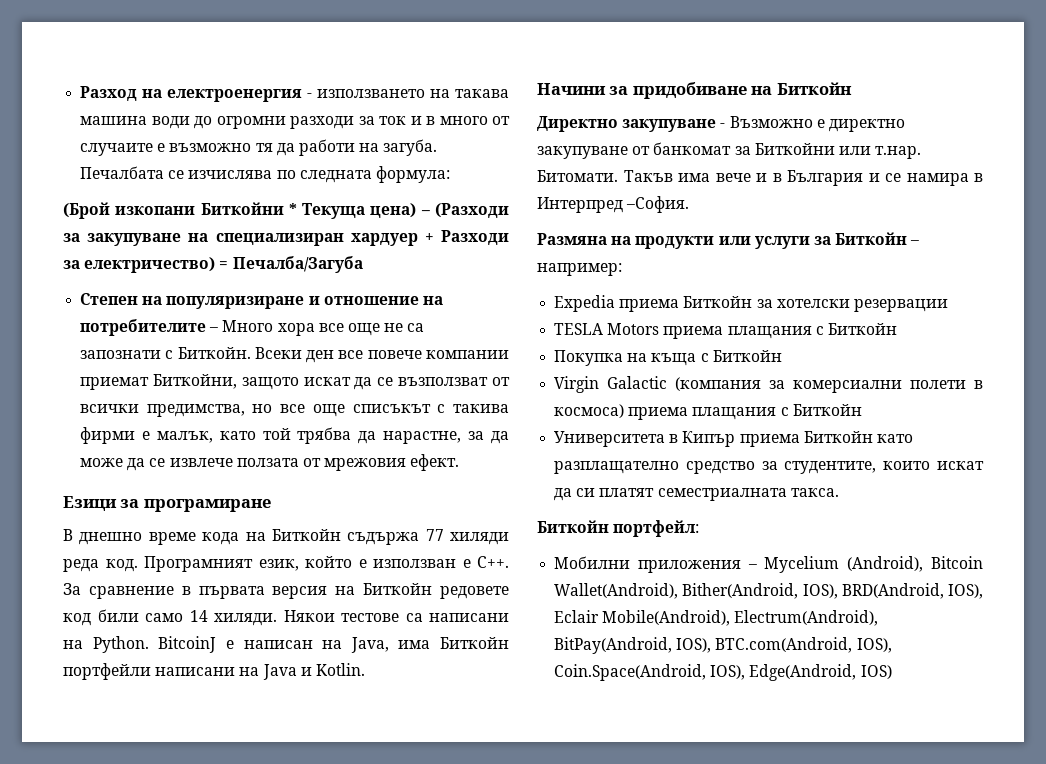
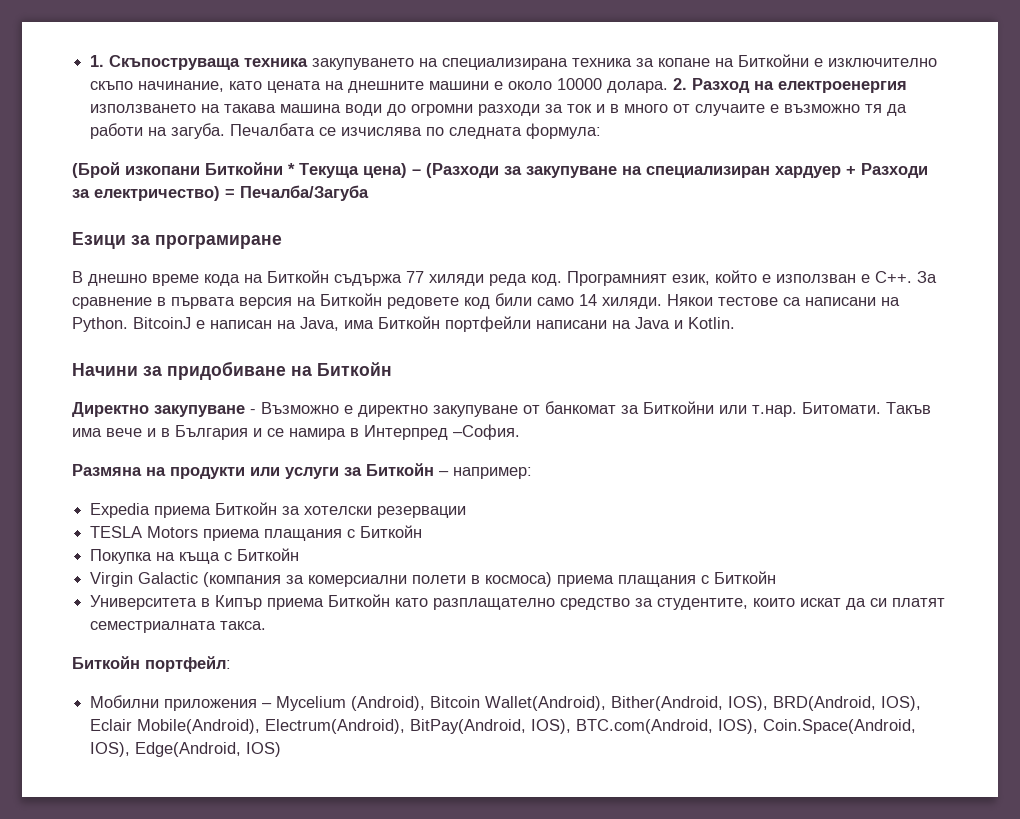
- Разход на електроенергия - използването на такава машина води до огромни разходи за ток и в много от случаите е възможно тя да работи на загуба.
+ 1. Скъпоструваща техника закупуването на специализирана техника за копане на Биткойни е изключително скъпо начинание, като цената на днешните машини е около 10000 долара. 2. Разход на електроенергия използването на такава машина води до огромни разходи за ток и в много от случаите е възможно тя да работи на загуба.
- Степен на популяризиране и отношение на потребителите – Много хора все още не са запознати с Биткойн. Всеки ден все повече компании приемат Биткойни, защото искат да се възползват от всички предимства, но все още списъкът с такива фирми е малък, като той трябва да нарастне, за да може да се извлече ползата от мрежовия ефект.

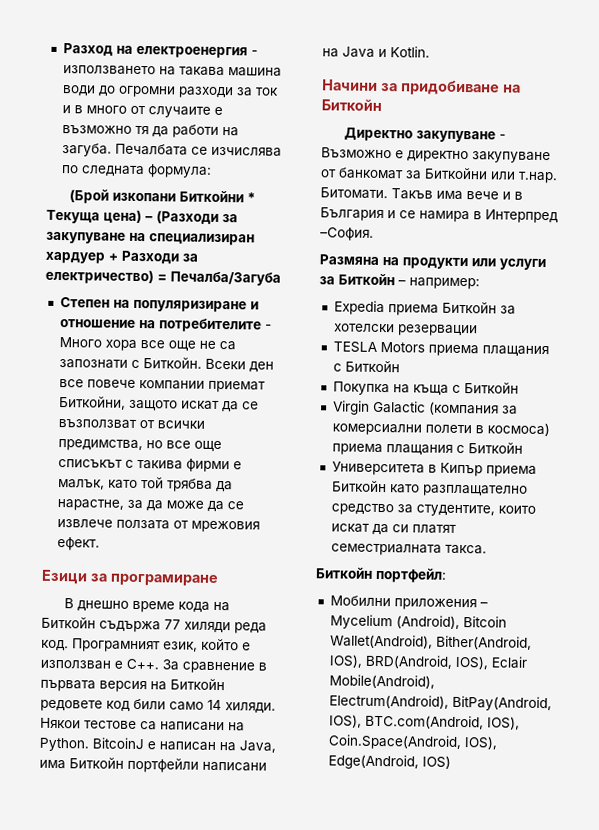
- 1. Скъпоструваща техника закупуването на специализирана техника за копане на Биткойни е изключително скъпо начинание, като цената на днешните машини е около 10000 долара. 2. Разход на електроенергия използването на такава машина води до огромни разходи за ток и в много от случаите е възможно тя да работи на загуба.
+ Разход на електроенергия - използването на такава машина води до огромни разходи за ток и в много от случаите е възможно тя да работи на загуба.
+ Степен на популяризиране и отношение на потребителите - Много хора все още не са запознати с Биткойн. Всеки ден все повече компании приемат Биткойни, защото искат да се възползват от всички предимства, но все още списъкът с такива фирми е малък, като той трябва да нарастне, за да може да се извлече ползата от мрежовия ефект.

